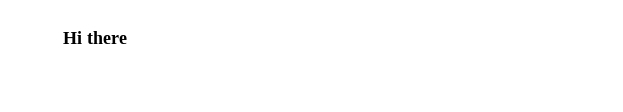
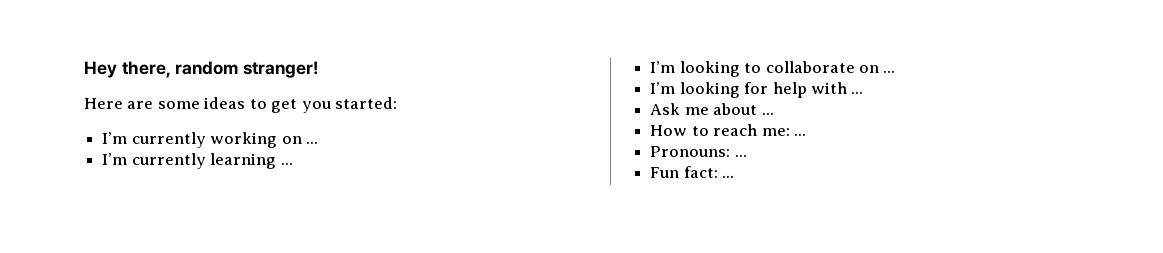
- Hi there
+ Hey there, random stranger!
+ Here are some ideas to get you started:
+ I’m currently working on ...
+ I’m currently learning ...
+ I’m looking to collaborate on ...
+ I’m looking for help with ...
+ Ask me about ...
+ How to reach me: ...
+ Pronouns: ...
+ Fun fact: ...

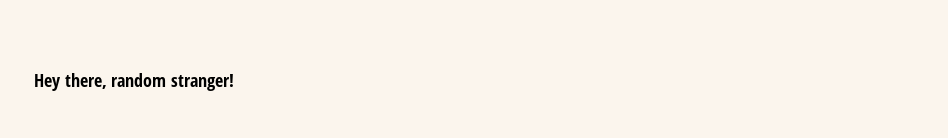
- Here are some ideas to get you started:
- I’m currently working on ...
- I’m currently learning ...
- I’m looking to collaborate on ...
- I’m looking for help with ...
- Ask me about ...
- How to reach me: ...
- Pronouns: ...
- Fun fact: ...

